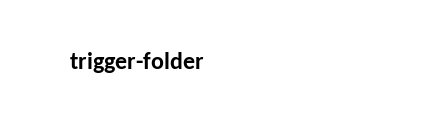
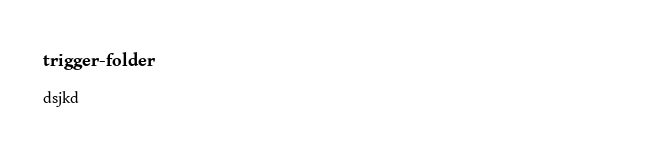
+ dsjkd

